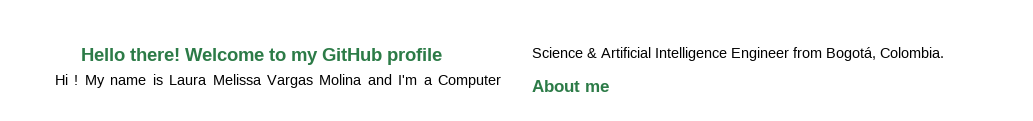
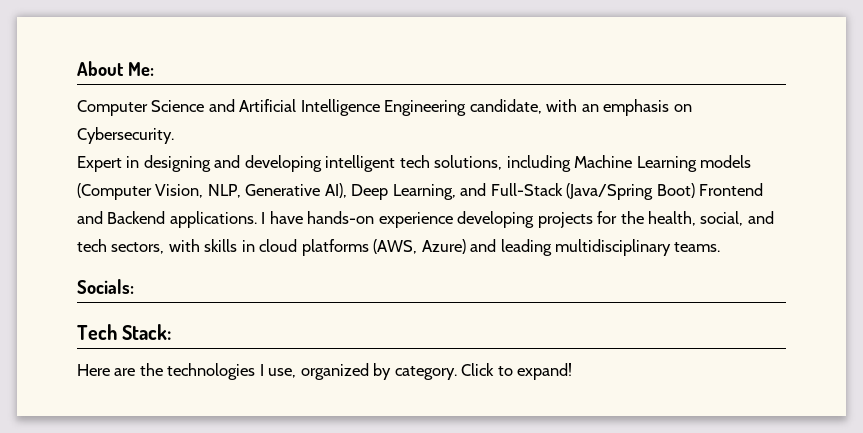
- Hello there! Welcome to my GitHub profile
- Hi ! My name is Laura Melissa Vargas Molina and I'm a Computer Science & Artificial Intelligence Engineer from Bogotá, Colombia.
- About me
+ About Me:
+ Computer Science and Artificial Intelligence Engineering candidate, with an emphasis on Cybersecurity.
+ Expert in designing and developing intelligent tech solutions, including Machine Learning models (Computer Vision, NLP, Generative AI), Deep Learning, and Full-Stack (Java/Spring Boot) Frontend and Backend applications. I have hands-on experience developing projects for the health, social, and tech sectors, with skills in cloud platforms (AWS, Azure) and leading multidisciplinary teams.
+ Socials:
+ Tech Stack:
+ Here are the technologies I use, organized by category. Click to expand!

